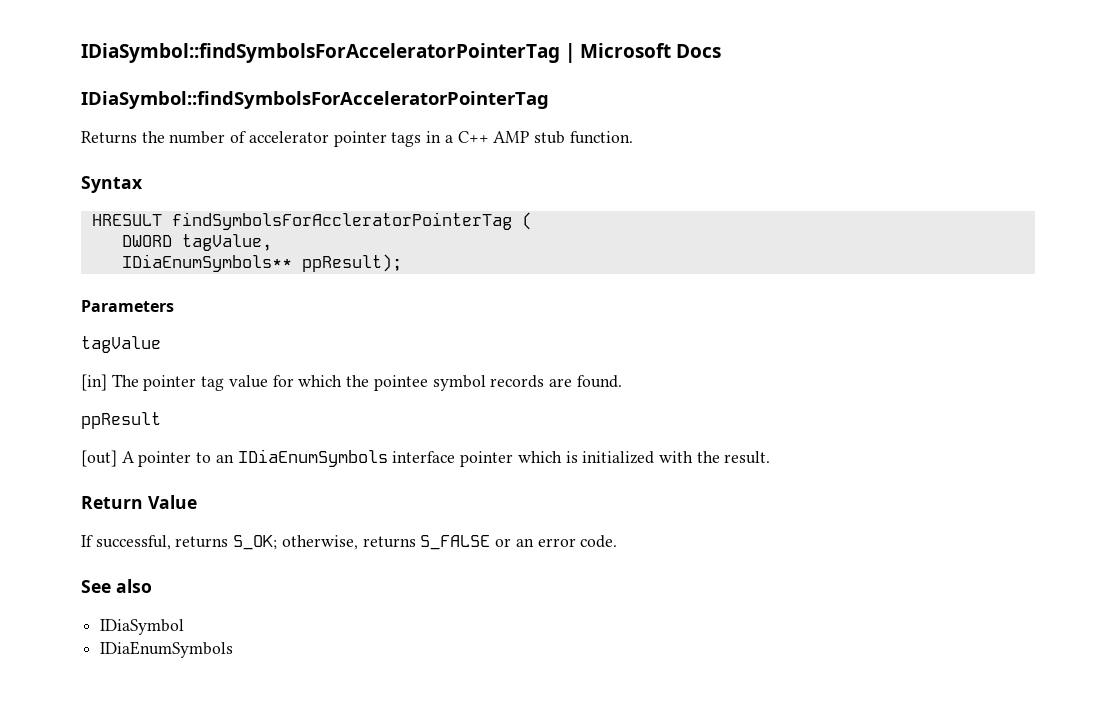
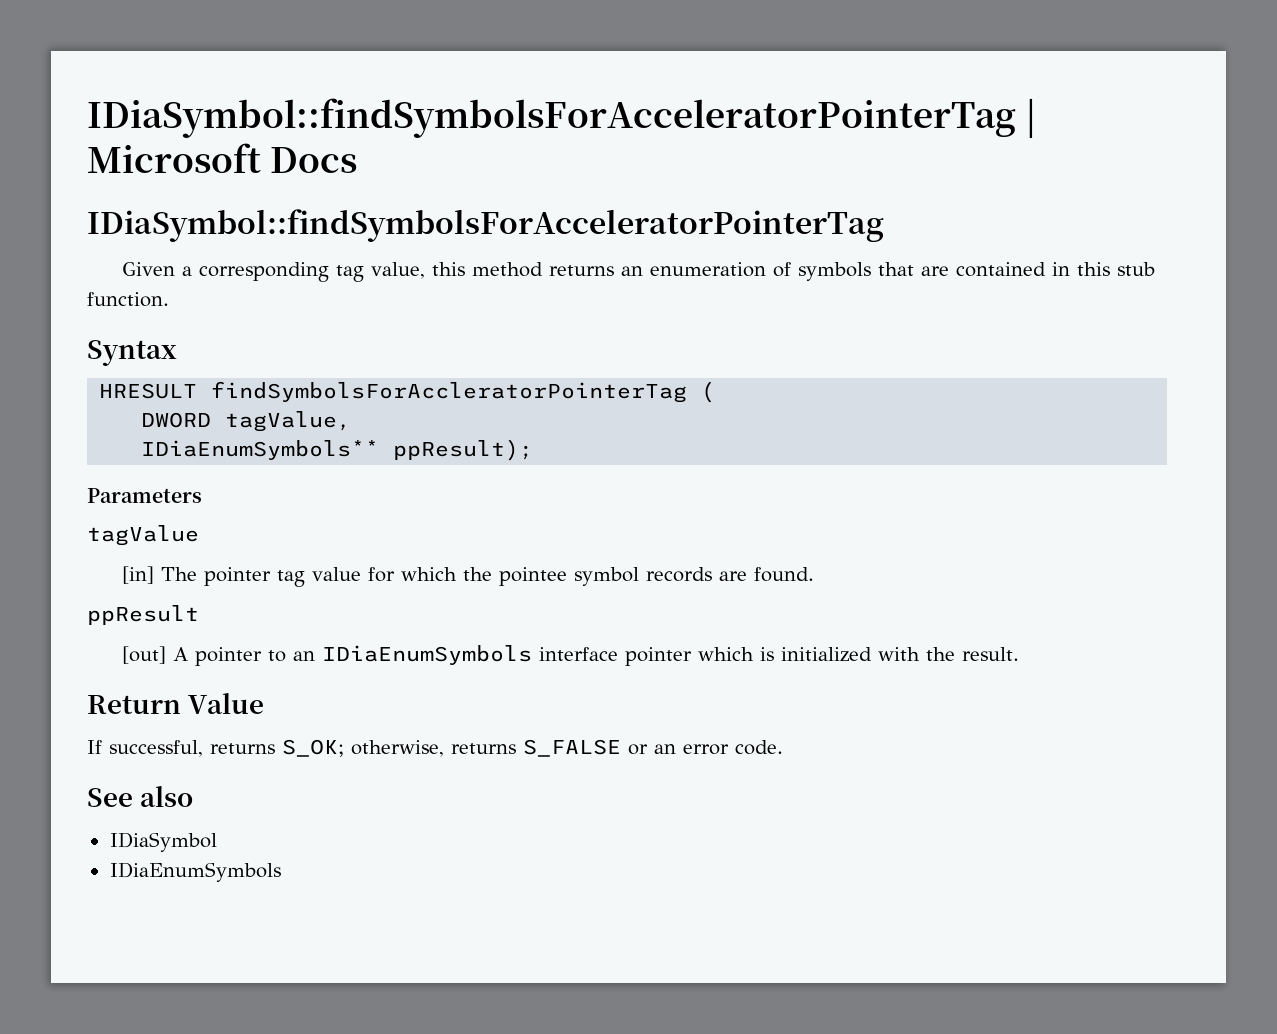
- Returns the number of accelerator pointer tags in a C++ AMP stub function.
+ Given a corresponding tag value, this method returns an enumeration of symbols that are contained in this stub function.

